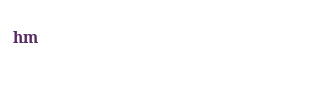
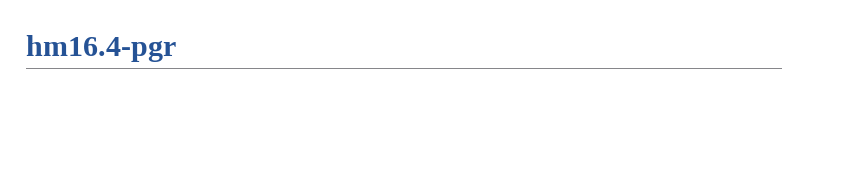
- hm
+ hm16.4-pgr

